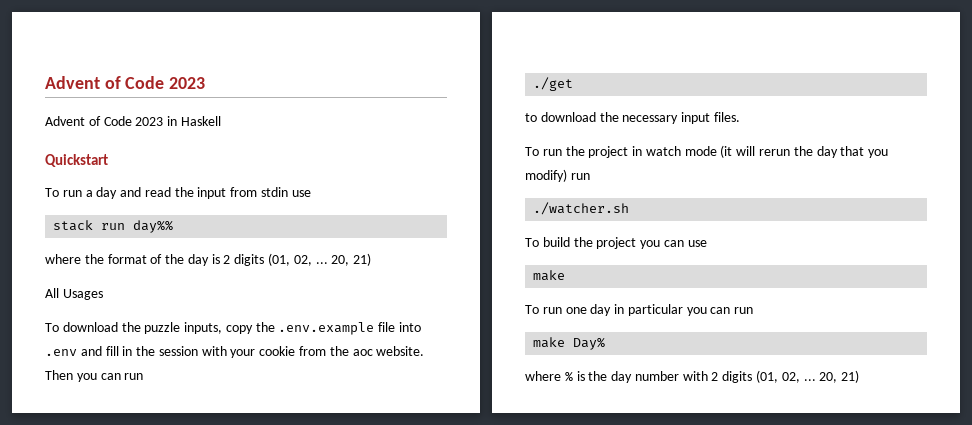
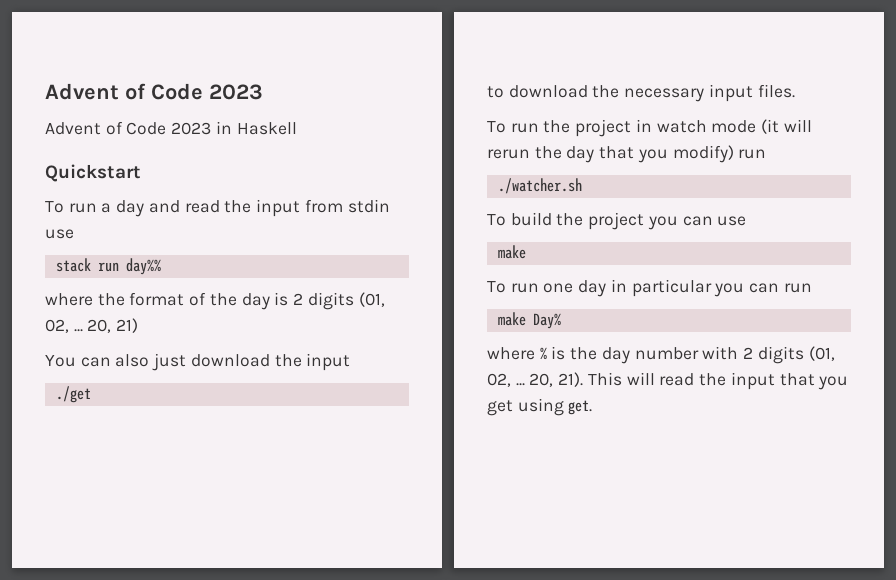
- All Usages
- To download the puzzle inputs, copy the .env.example file into .env and fill in the session with your cookie from the aoc website. Then you can run
+ You can also just download the input
- where % is the day number with 2 digits (01, 02, ... 20, 21)
+ where % is the day number with 2 digits (01, 02, ... 20, 21). This will read the input that you get using get.

